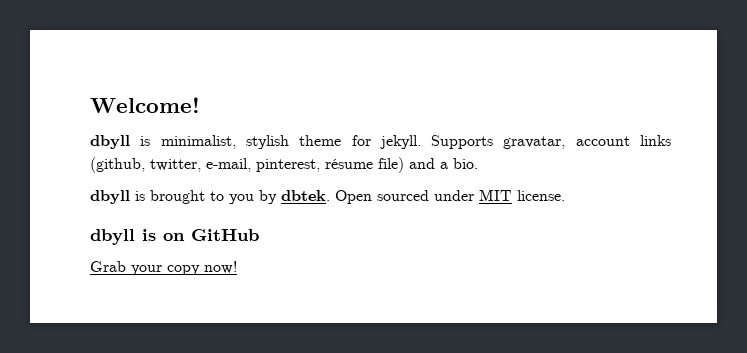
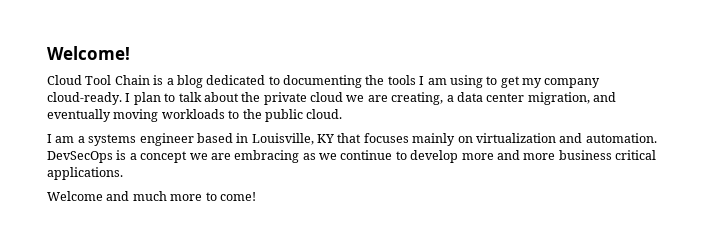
- dbyll is minimalist, stylish theme for jekyll. Supports gravatar, account links (github, twitter, e-mail, pinterest, résume file) and a bio.
- dbyll is brought to you by dbtek. Open sourced under MIT license.
- dbyll is on GitHub
- Grab your copy now!
+ Cloud Tool Chain is a blog dedicated to documenting the tools I am using to get my company cloud-ready. I plan to talk about the private cloud we are creating, a data center migration, and eventually moving workloads to the public cloud.
+ I am a systems engineer based in Louisville, KY that focuses mainly on virtualization and automation. DevSecOps is a concept we are embracing as we continue to develop more and more business critical applications.
+ Welcome and much more to come!

